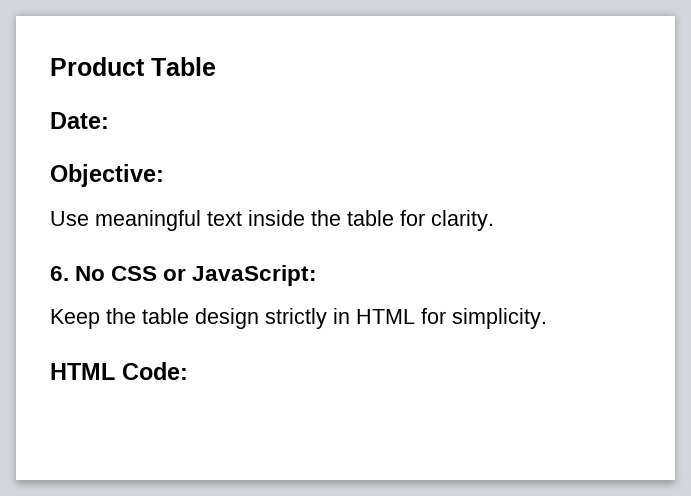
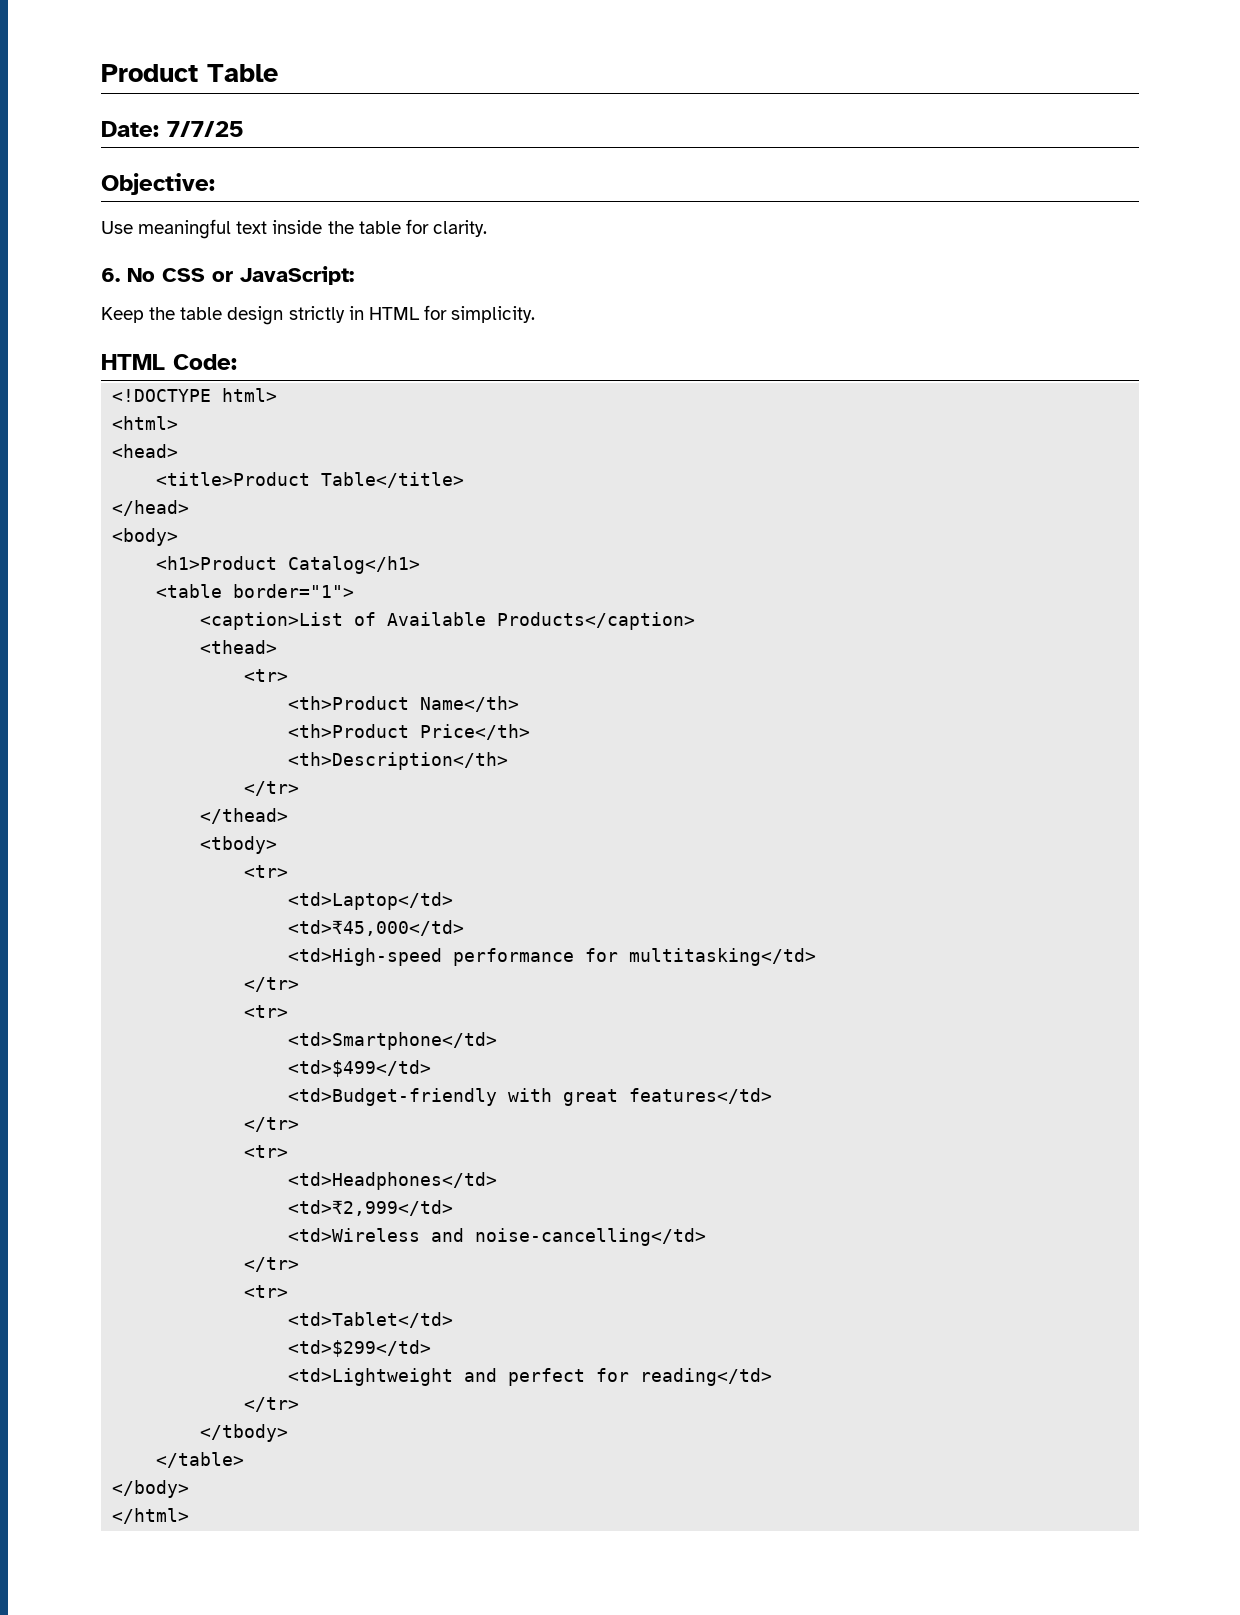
- Date:
+ Date: 7/7/25
+ <!DOCTYPE html>
+ <html>
+ <head>
+ <title>Product Table</title>
+ </head>
+ <body>
+ <h1>Product Catalog</h1>
+ <table border="1">
+ <caption>List of Available Products</caption>
+ <thead>
+ <tr>
+ <th>Product Name</th>
+ <th>Product Price</th>
+ <th>Description</th>
+ </tr>
+ </thead>
+ <tbody>
+ <tr>
+ <td>Laptop</td>
+ <td>₹45,000</td>
+ <td>High-speed performance for multitasking</td>
+ </tr>
+ <tr>
+ <td>Smartphone</td>
+ <td>$499</td>
+ <td>Budget-friendly with great features</td>
+ </tr>
+ <tr>
+ <td>Headphones</td>
+ <td>₹2,999</td>
+ <td>Wireless and noise-cancelling</td>
+ </tr>
+ <tr>
+ <td>Tablet</td>
+ <td>$299</td>
+ <td>Lightweight and perfect for reading</td>
+ </tr>
+ </tbody>
+ </table>
+ </body>
+ </html>

